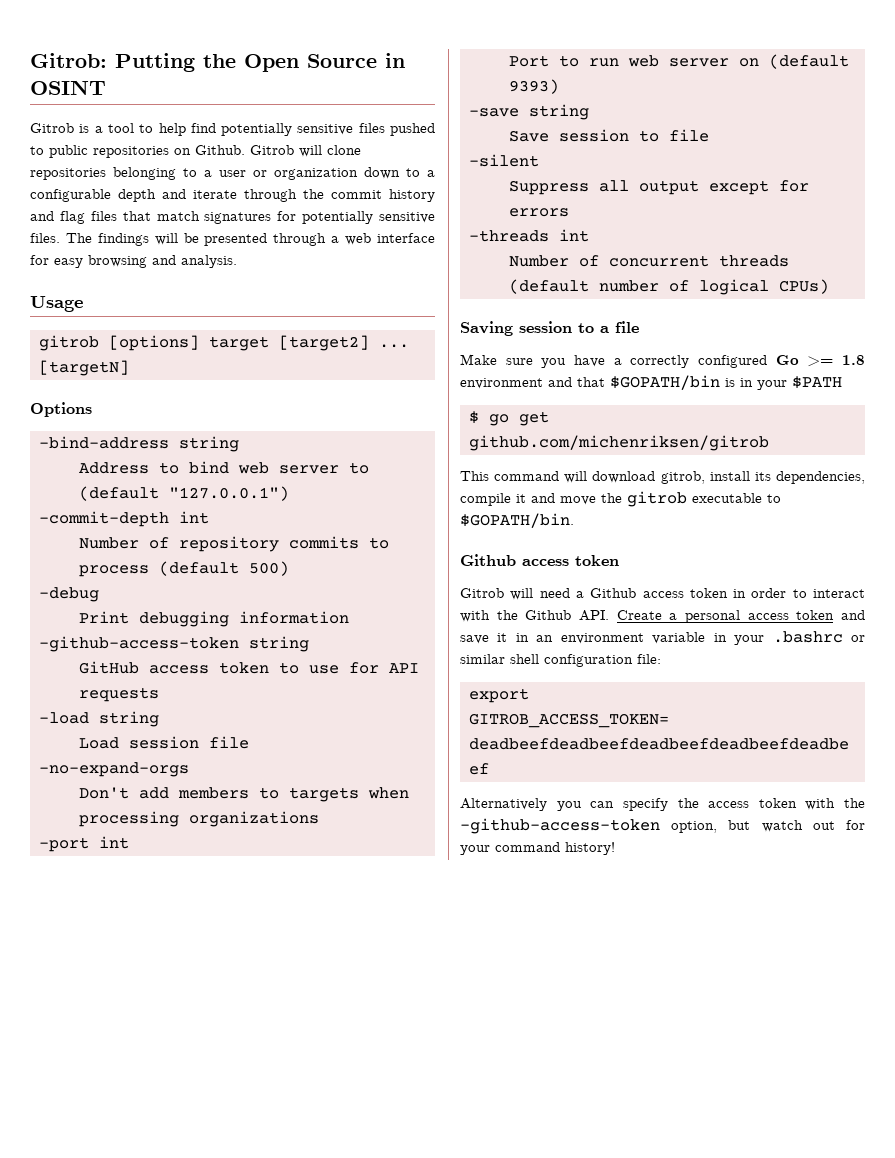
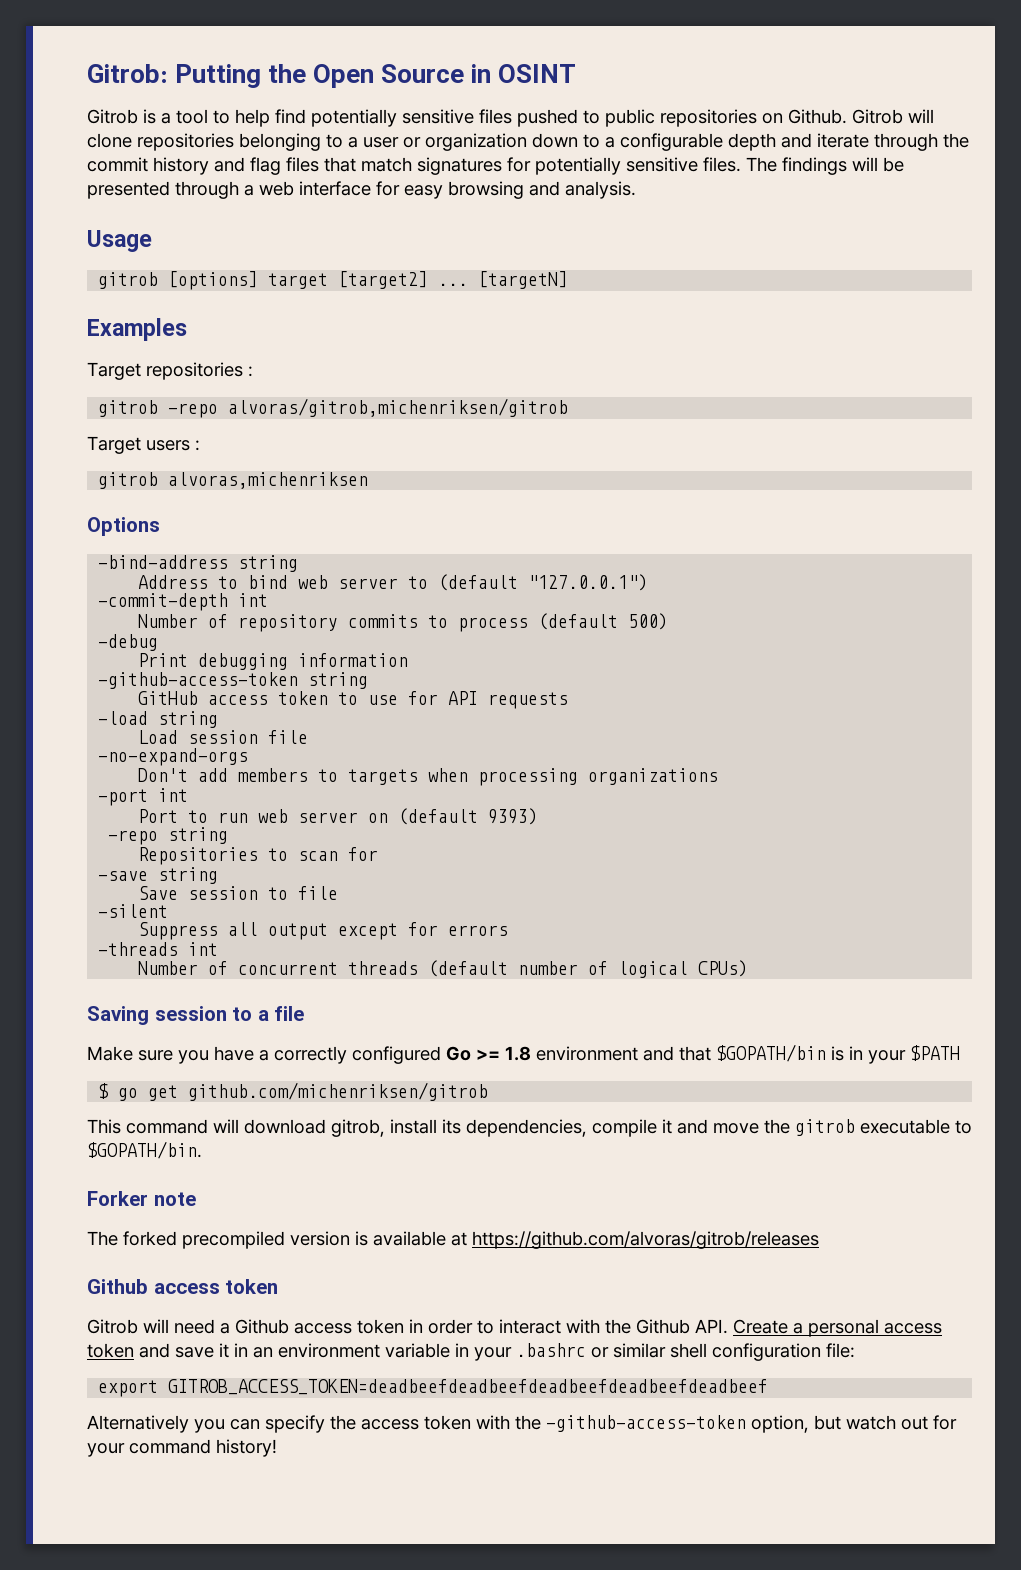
+ Examples
+ Target repositories :
+ gitrob -repo alvoras/gitrob,michenriksen/gitrob
+ Target users :
+ gitrob alvoras,michenriksen
+ -repo string
+ Repositories to scan for
+ Forker note
+ The forked precompiled version is available at https://github.com/alvoras/gitrob/releases

